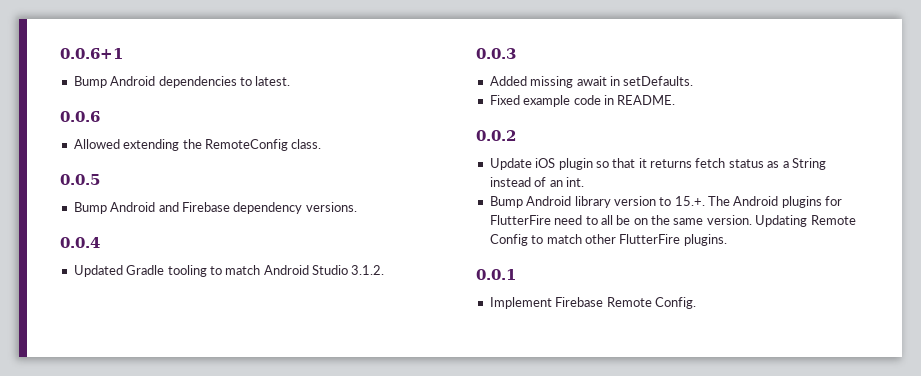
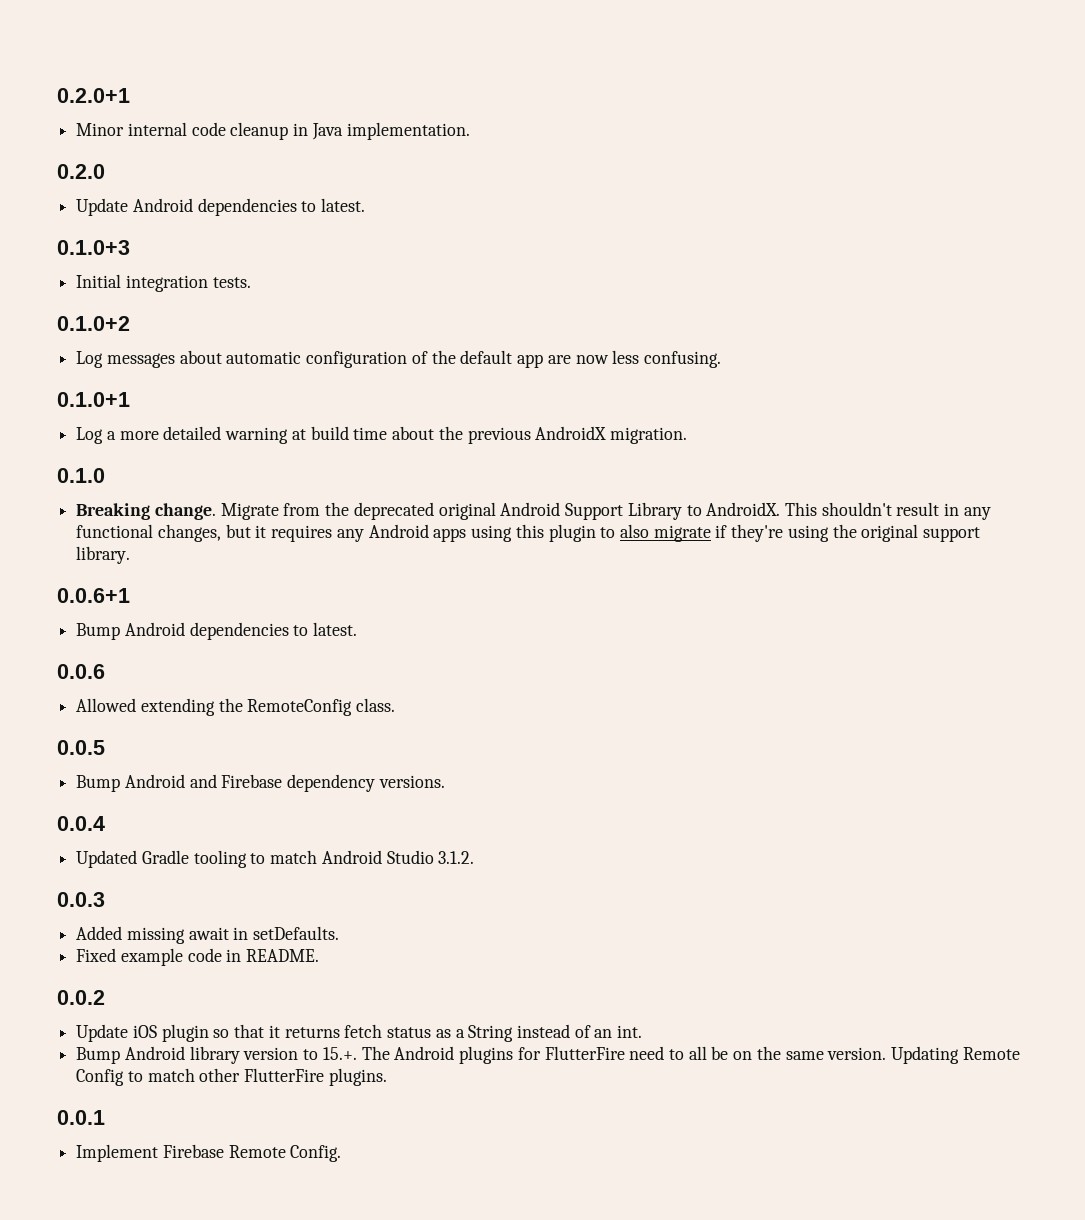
+ 0.2.0+1
+ Minor internal code cleanup in Java implementation.
+ 0.2.0
+ Update Android dependencies to latest.
+ 0.1.0+3
+ Initial integration tests.
+ 0.1.0+2
+ Log messages about automatic configuration of the default app are now less confusing.
+ 0.1.0+1
+ Log a more detailed warning at build time about the previous AndroidX migration.
+ 0.1.0
+ Breaking change. Migrate from the deprecated original Android Support Library to AndroidX. This shouldn't result in any functional changes, but it requires any Android apps using this plugin to also migrate if they're using the original support library.

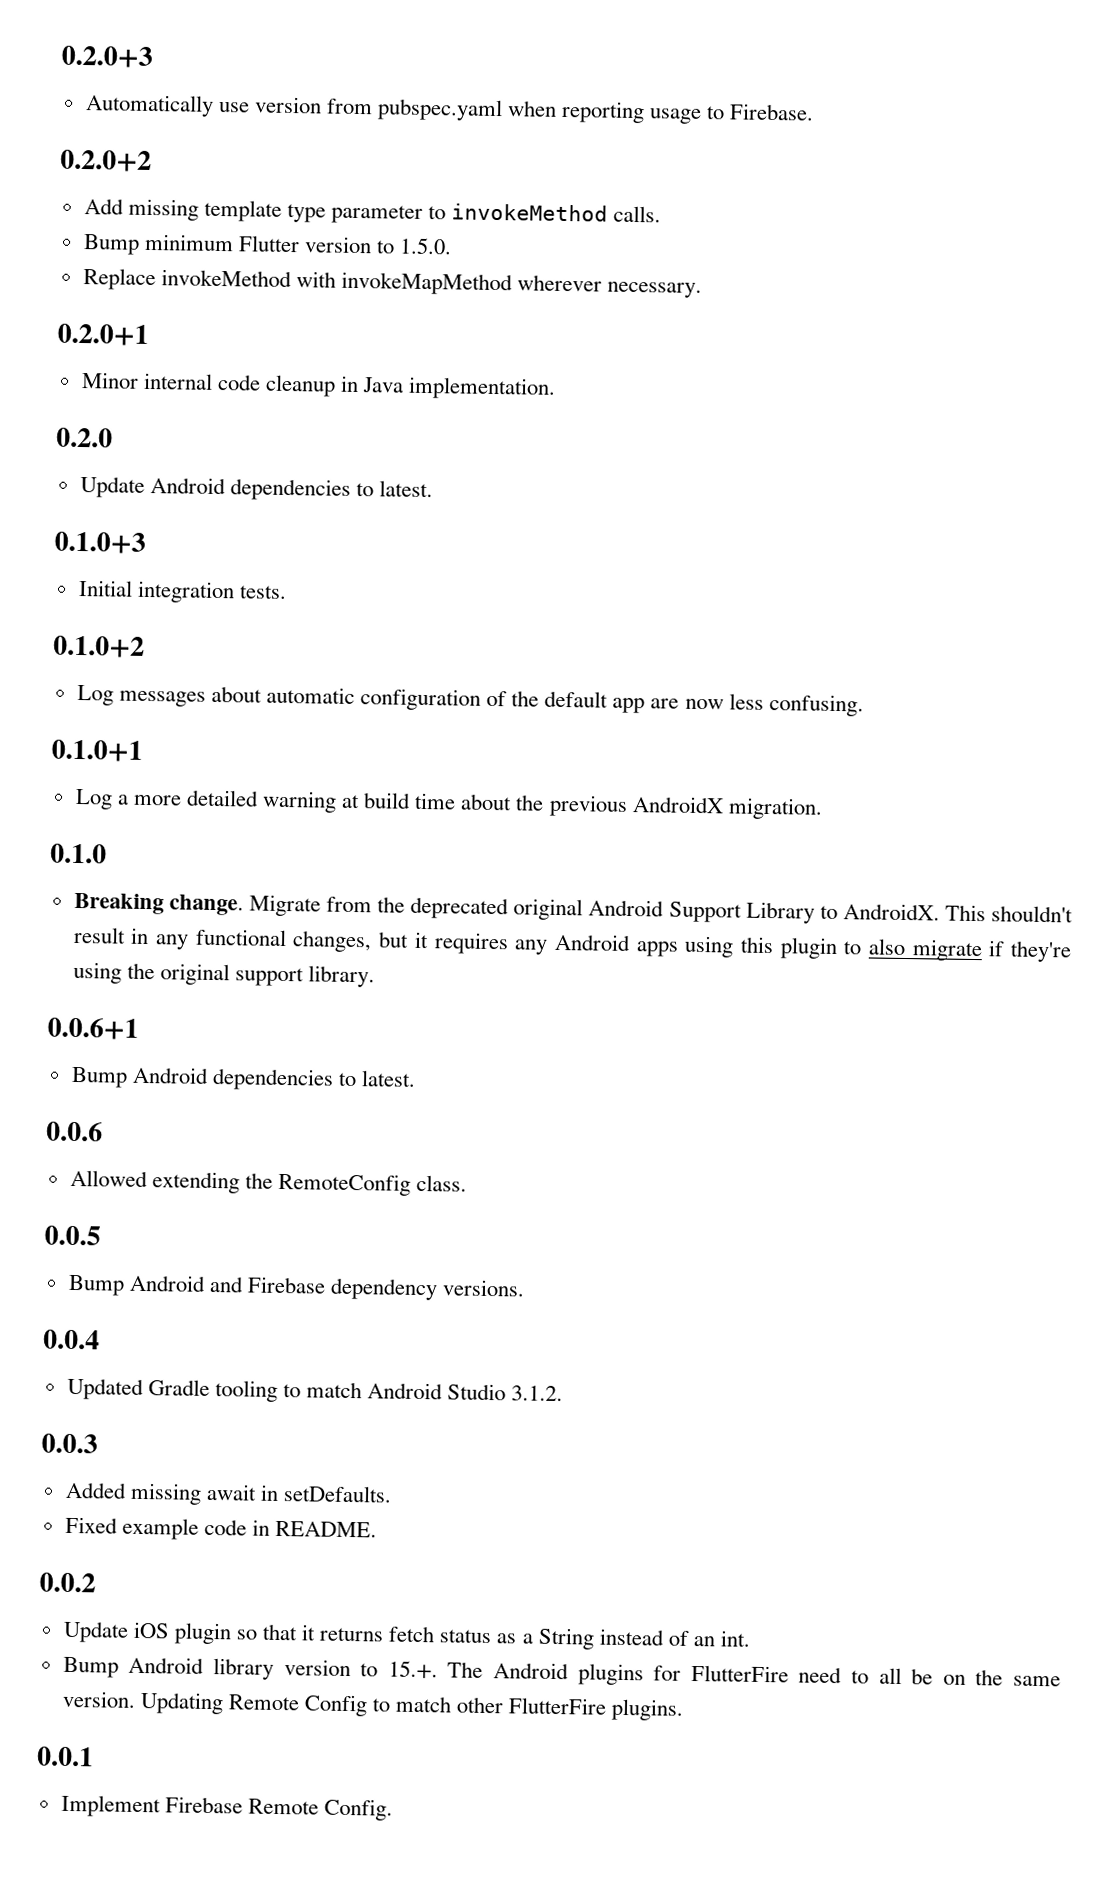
+ 0.2.0+3
+ Automatically use version from pubspec.yaml when reporting usage to Firebase.
+ 0.2.0+2
+ Add missing template type parameter to invokeMethod calls.
+ Bump minimum Flutter version to 1.5.0.
+ Replace invokeMethod with invokeMapMethod wherever necessary.

